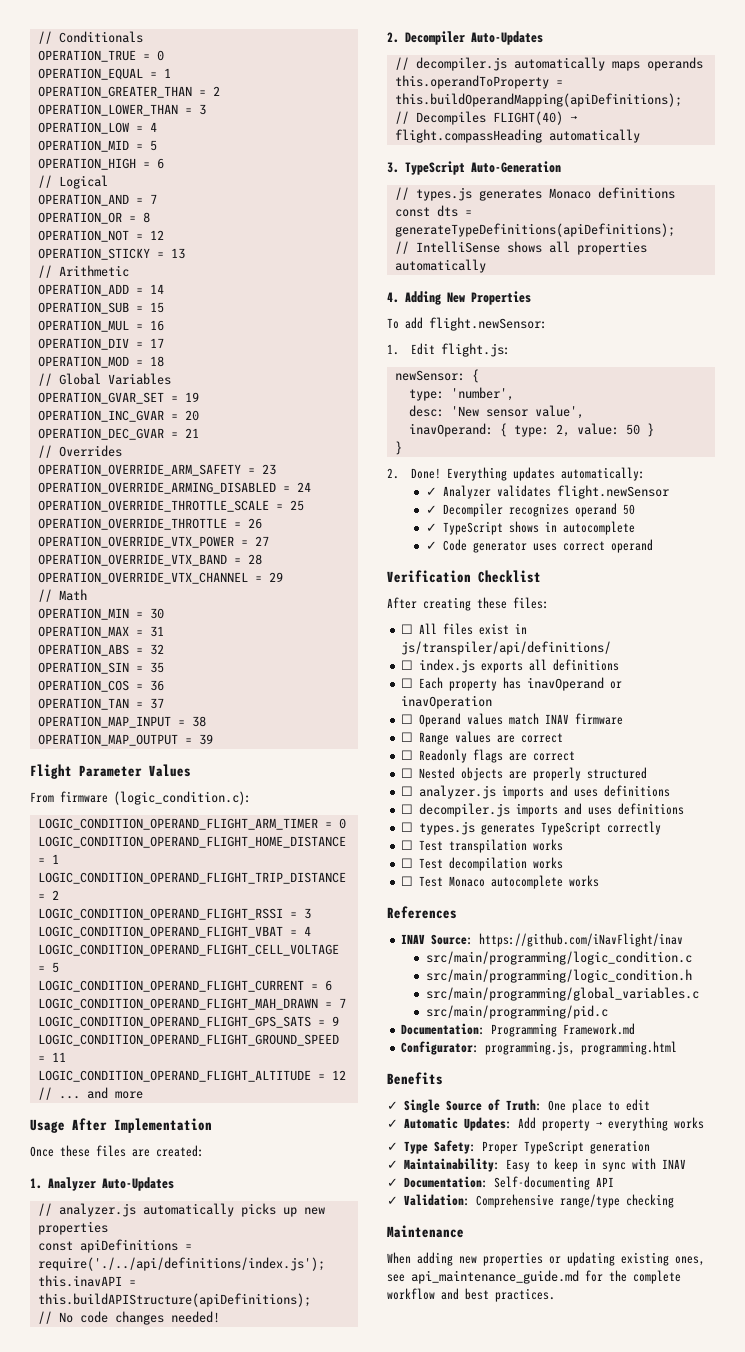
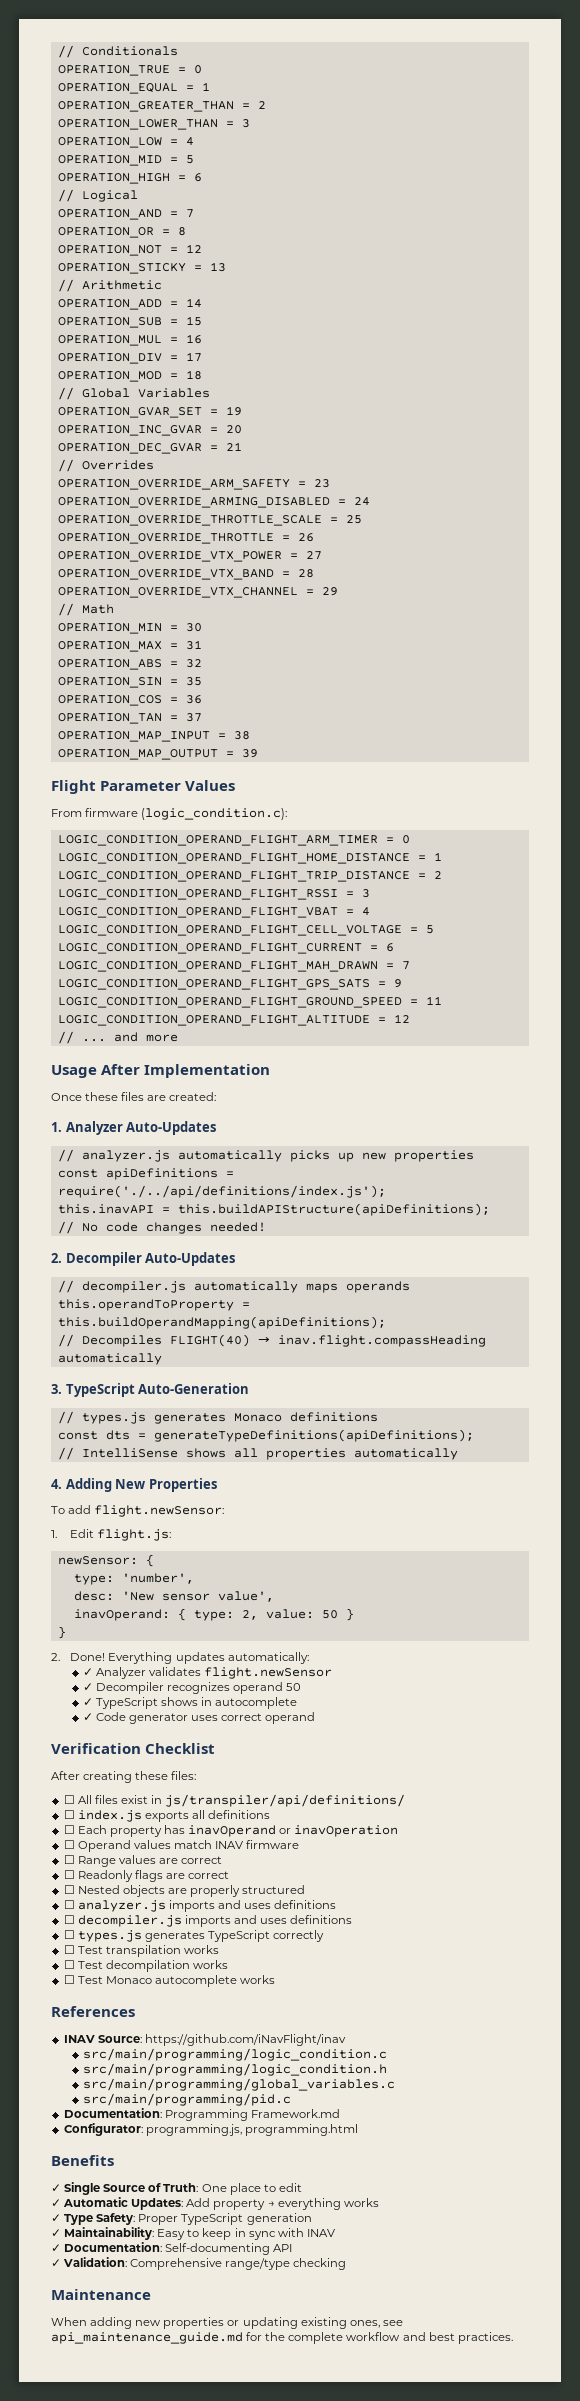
- // Decompiles FLIGHT(40) → flight.compassHeading automatically
+ // Decompiles FLIGHT(40) → inav.flight.compassHeading automatically

